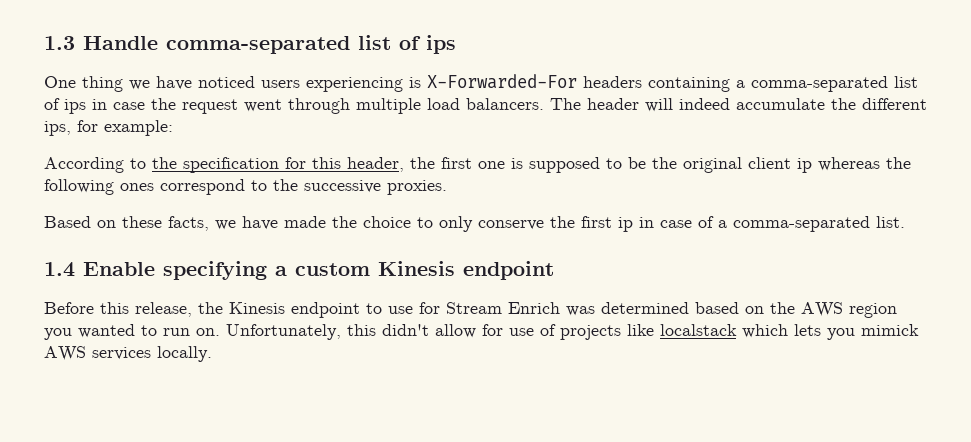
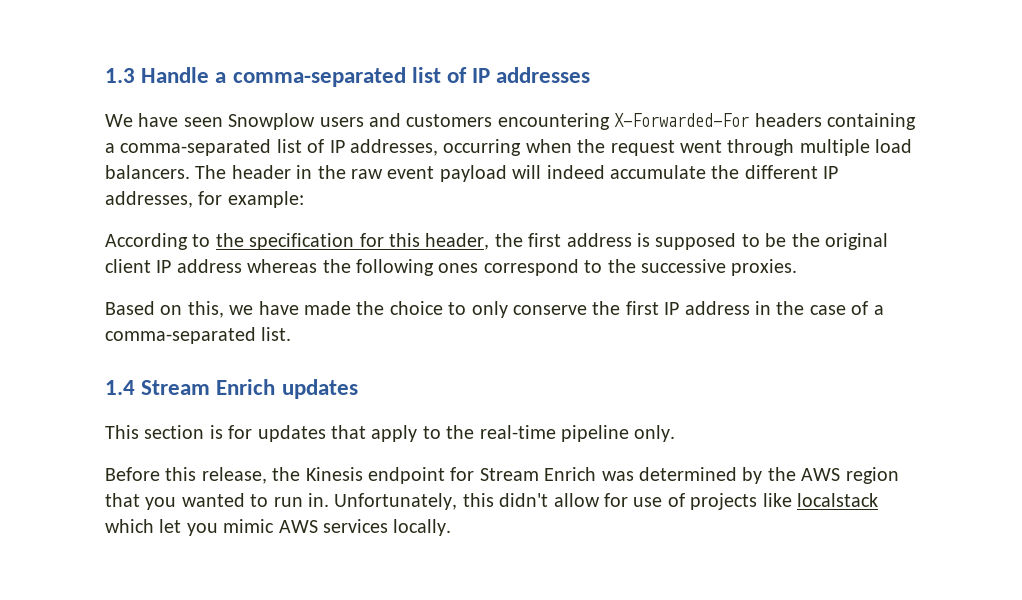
- 1.3 Handle comma-separated list of ips
- One thing we have noticed users experiencing is X-Forwarded-For headers containing a comma-separated list of ips in case the request went through multiple load balancers.
+ 1.3 Handle a comma-separated list of IP addresses
+ We have seen Snowplow users and customers encountering X-Forwarded-For headers containing a comma-separated list of IP addresses, occurring when the request went through multiple load balancers.
- The header will indeed accumulate the different ips, for example:
+ The header in the raw event payload will indeed accumulate the different IP addresses, for example:
- According to the specification for this header, the first one is supposed to be the original client ip whereas the following ones correspond to the successive proxies.
+ According to the specification for this header, the first address is supposed to be the original client IP address whereas the following ones correspond to the successive proxies.
- Based on these facts, we have made the choice to only conserve the first ip in case of a comma-separated list.
+ Based on this, we have made the choice to only conserve the first IP address in the case of a comma-separated list.
- 1.4 Enable specifying a custom Kinesis endpoint
+ 1.4 Stream Enrich updates
+ This section is for updates that apply to the real-time pipeline only.
- Before this release, the Kinesis endpoint to use for Stream Enrich was determined based on the AWS region you wanted to run on.
+ Before this release, the Kinesis endpoint for Stream Enrich was determined by the AWS region that you wanted to run in.
- Unfortunately, this didn't allow for use of projects like localstack which lets you mimick AWS services locally.
+ Unfortunately, this didn't allow for use of projects like localstack which let you mimic AWS services locally.

